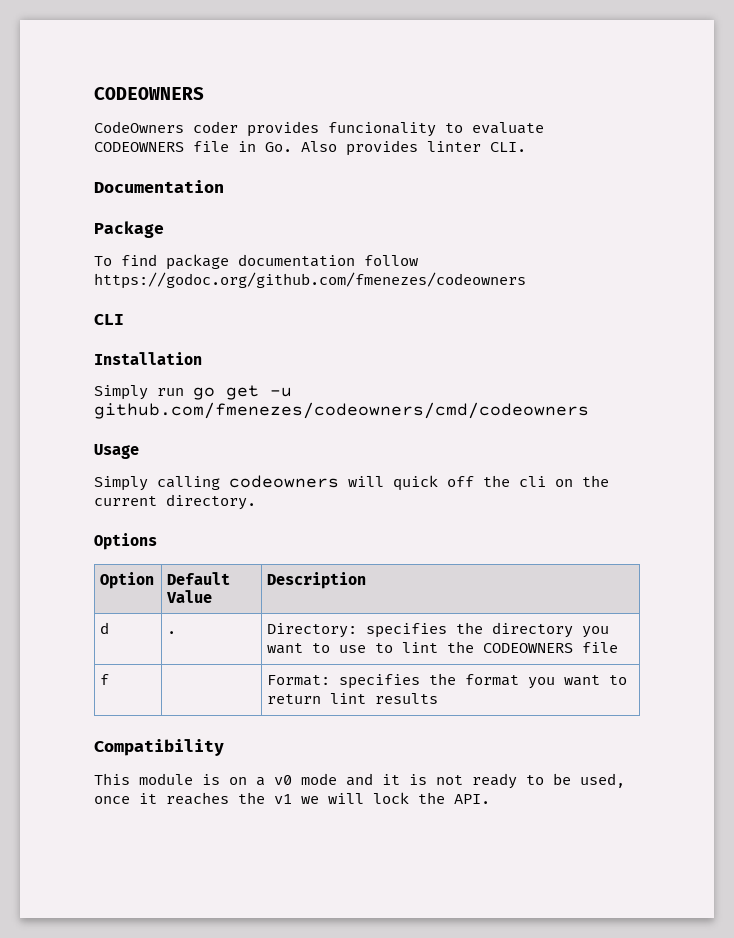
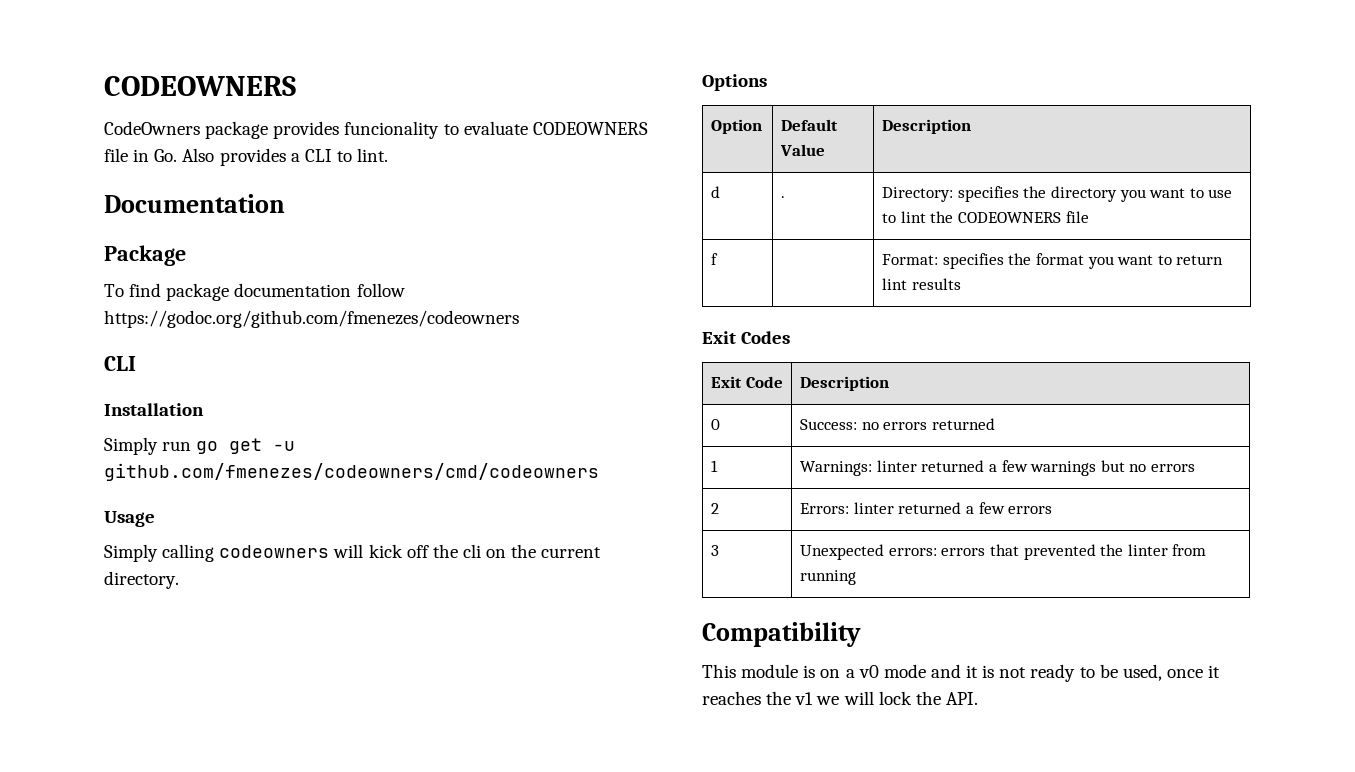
- CodeOwners coder provides funcionality to evaluate CODEOWNERS file in Go. Also provides linter CLI.
+ CodeOwners package provides funcionality to evaluate CODEOWNERS file in Go. Also provides a CLI to lint.
- Simply calling codeowners will quick off the cli on the current directory.
+ Simply calling codeowners will kick off the cli on the current directory.
+ Exit Codes
+ Exit Code | Description
+ 0 | Success: no errors returned
+ 1 | Warnings: linter returned a few warnings but no errors
+ 2 | Errors: linter returned a few errors
+ 3 | Unexpected errors: errors that prevented the linter from running

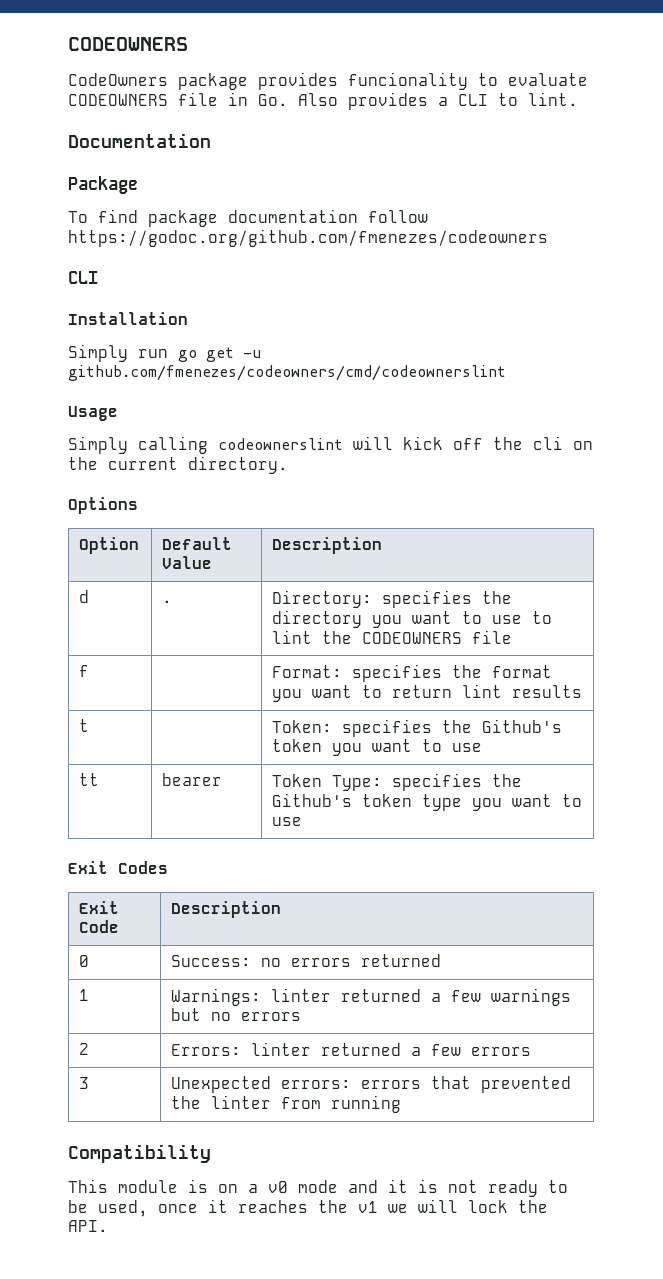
- Simply run go get -u github.com/fmenezes/codeowners/cmd/codeowners
+ Simply run go get -u github.com/fmenezes/codeowners/cmd/codeownerslint
- Simply calling codeowners will kick off the cli on the current directory.
+ Simply calling codeownerslint will kick off the cli on the current directory.
+ t | | Token: specifies the Github's token you want to use
+ tt | bearer | Token Type: specifies the Github's token type you want to use

